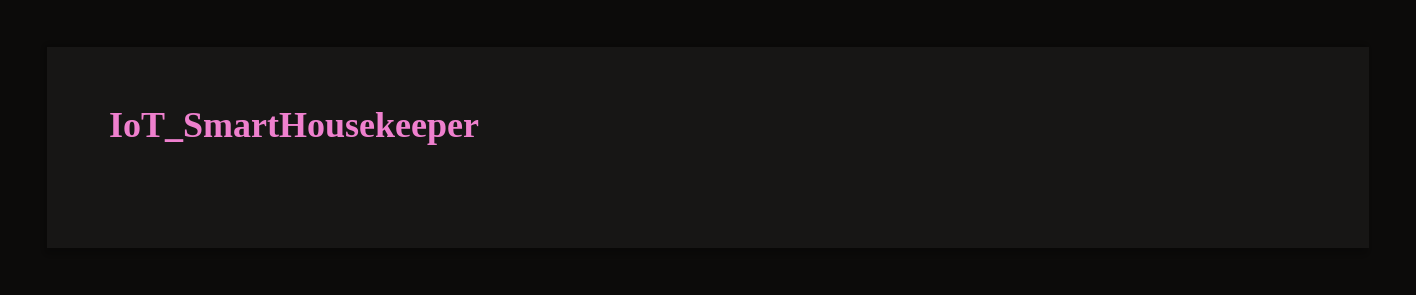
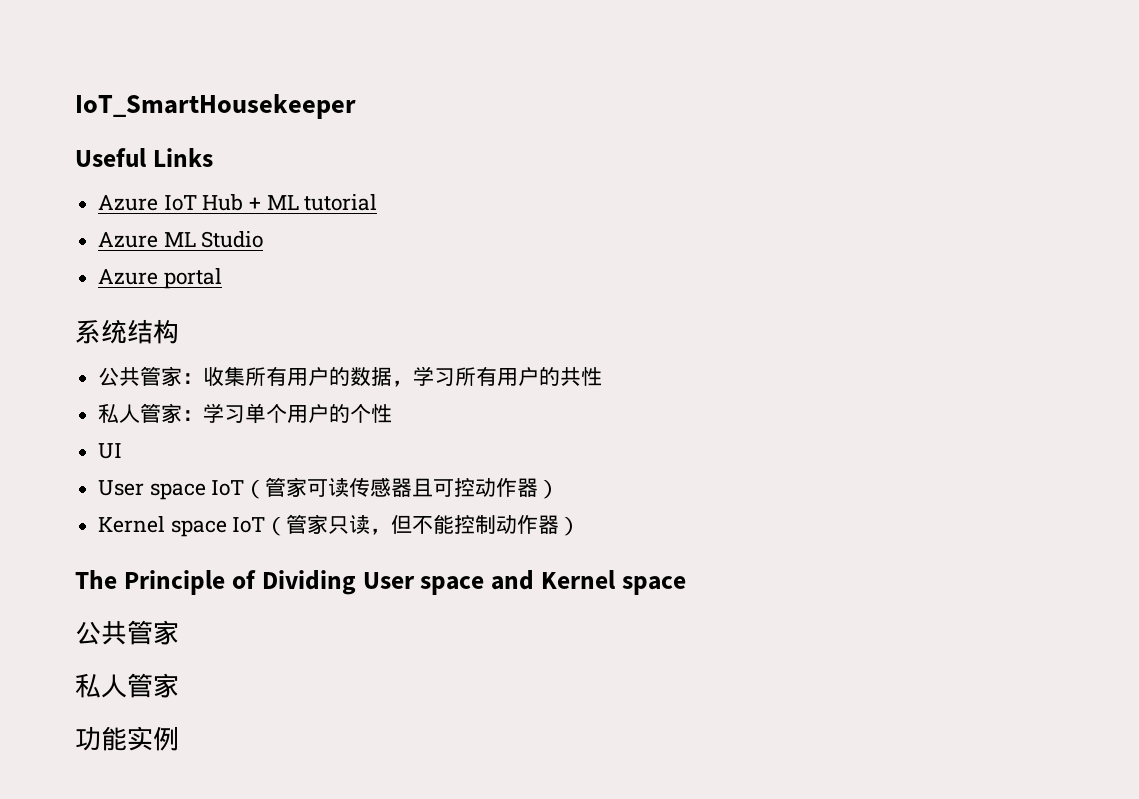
+ Useful Links
+ Azure IoT Hub + ML tutorial
+ Azure ML Studio
+ Azure portal
+ 系统结构
+ 公共管家：收集所有用户的数据，学习所有用户的共性
+ 私人管家：学习单个用户的个性
+ UI
+ User space IoT（管家可读传感器且可控动作器）
+ Kernel space IoT（管家只读，但不能控制动作器）
+ The Principle of Dividing User space and Kernel space
+ 公共管家
+ 私人管家
+ 功能实例

